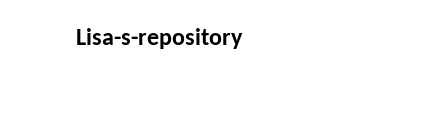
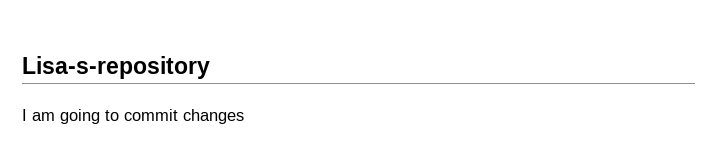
+ I am going to commit changes

